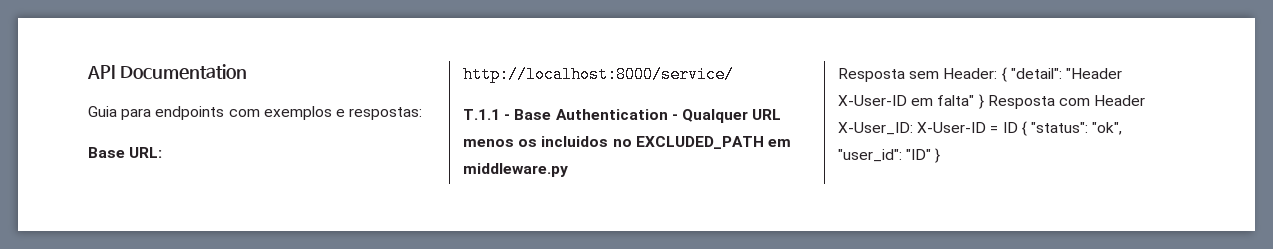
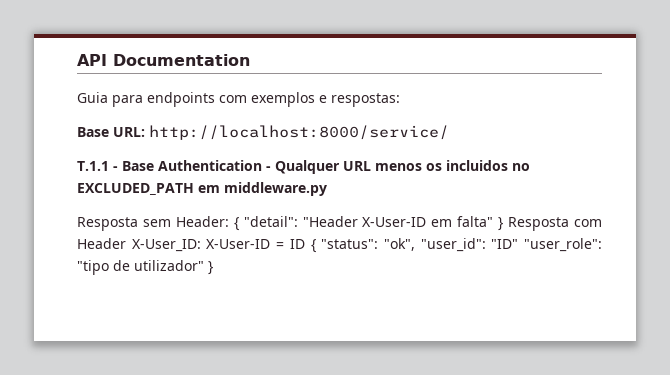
- Resposta sem Header: { "detail": "Header X-User-ID em falta" } Resposta com Header X-User_ID: X-User-ID = ID { "status": "ok", "user_id": "ID" }
+ Resposta sem Header: { "detail": "Header X-User-ID em falta" } Resposta com Header X-User_ID: X-User-ID = ID { "status": "ok", "user_id": "ID" "user_role": "tipo de utilizador" }

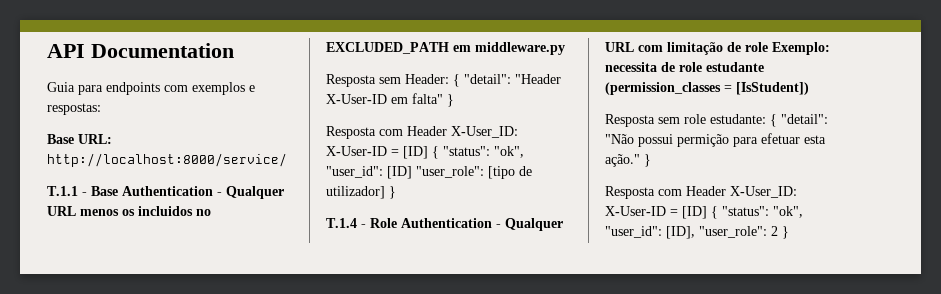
- Resposta sem Header: { "detail": "Header X-User-ID em falta" } Resposta com Header X-User_ID: X-User-ID = ID { "status": "ok", "user_id": "ID" "user_role": "tipo de utilizador" }
+ Resposta sem Header: { "detail": "Header X-User-ID em falta" }
+ Resposta com Header X-User_ID: X-User-ID = [ID] { "status": "ok", "user_id": [ID] "user_role": [tipo de utilizador] }
+ T.1.4 - Role Authentication - Qualquer URL com limitação de role Exemplo: necessita de role estudante (permission_classes = [IsStudent])
+ Resposta sem role estudante: { "detail": "Não possui permição para efetuar esta ação." }
+ Resposta com Header X-User_ID: X-User-ID = [ID] { "status": "ok", "user_id": [ID], "user_role": 2 }

